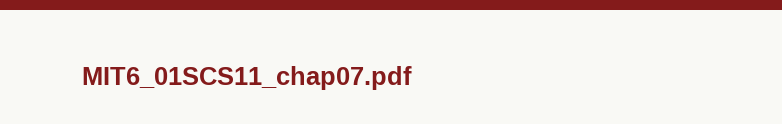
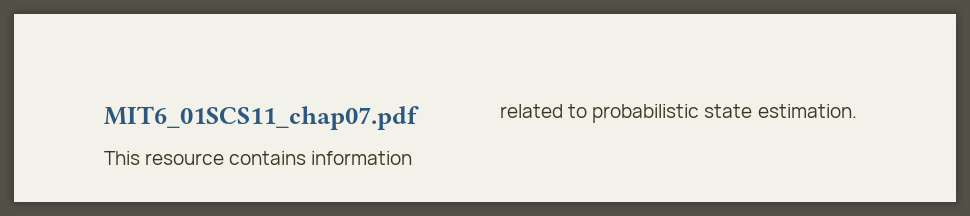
+ This resource contains information related to probabilistic state estimation.

